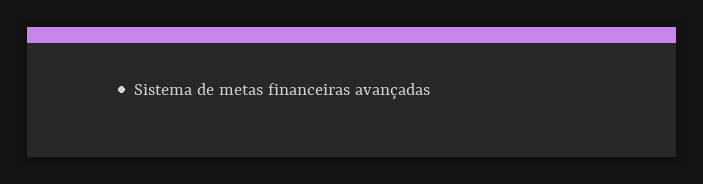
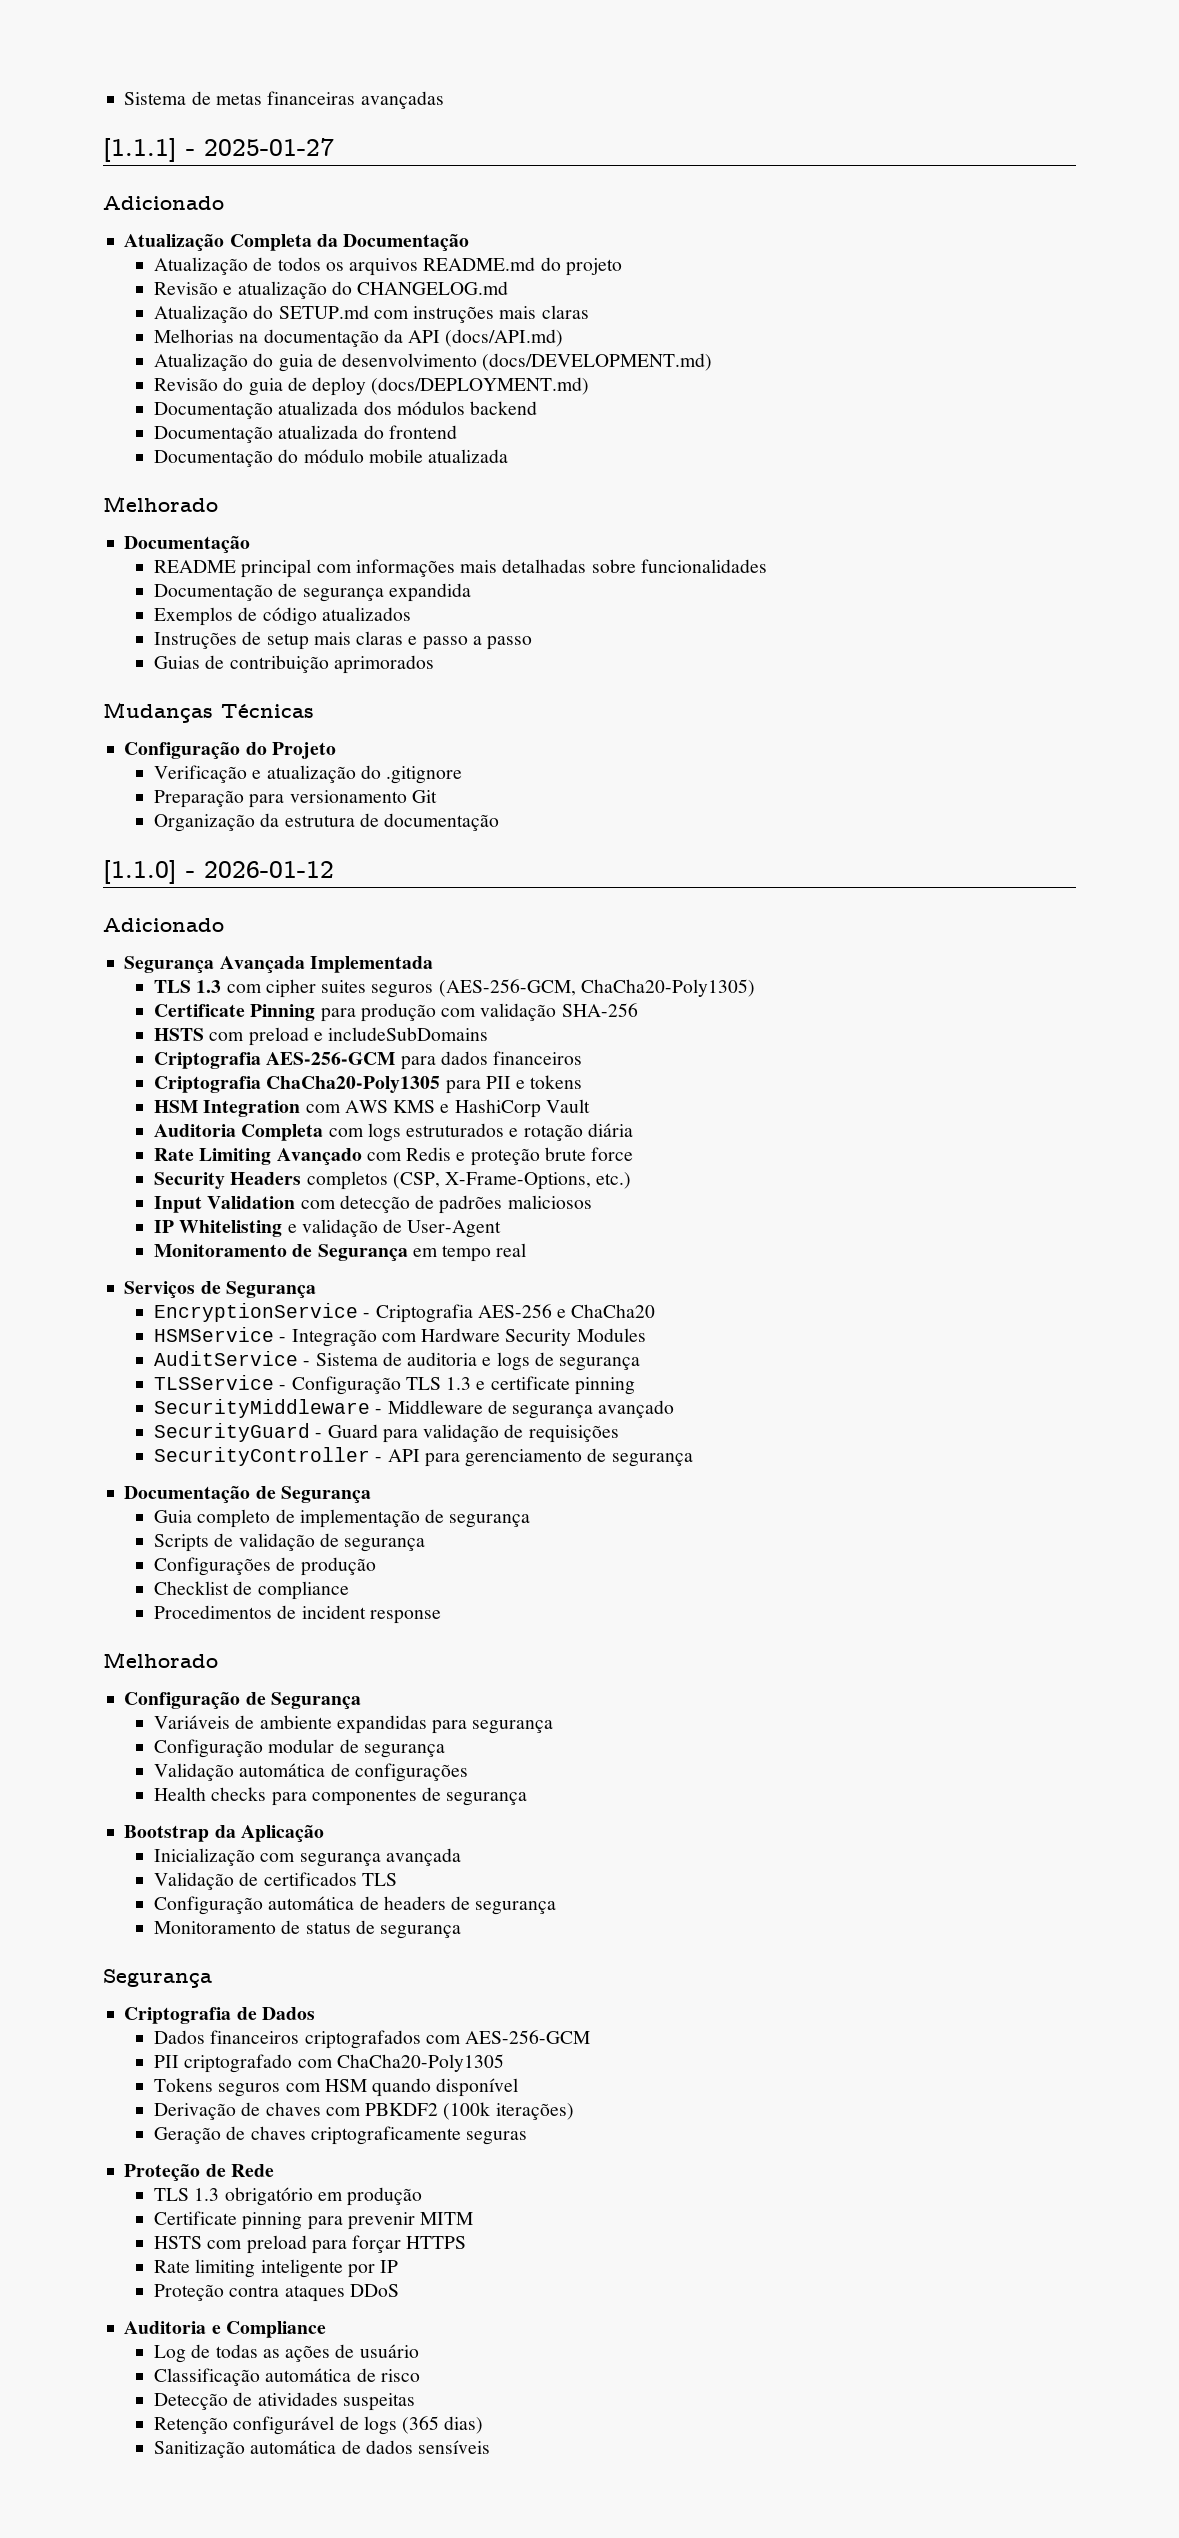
+ [1.1.1] - 2025-01-27
+ Adicionado
+ Atualização Completa da Documentação
+ Atualização de todos os arquivos README.md do projeto
+ Revisão e atualização do CHANGELOG.md
+ Atualização do SETUP.md com instruções mais claras
+ Melhorias na documentação da API (docs/API.md)
+ Atualização do guia de desenvolvimento (docs/DEVELOPMENT.md)
+ Revisão do guia de deploy (docs/DEPLOYMENT.md)
+ Documentação atualizada dos módulos backend
+ Documentação atualizada do frontend
+ Documentação do módulo mobile atualizada
+ Melhorado
+ Documentação
+ README principal com informações mais detalhadas sobre funcionalidades
+ Documentação de segurança expandida
+ Exemplos de código atualizados
+ Instruções de setup mais claras e passo a passo
+ Guias de contribuição aprimorados
+ Mudanças Técnicas
+ Configuração do Projeto
+ Verificação e atualização do .gitignore
+ Preparação para versionamento Git
+ Organização da estrutura de documentação
+ [1.1.0] - 2026-01-12
+ Adicionado
+ Segurança Avançada Implementada
+ TLS 1.3 com cipher suites seguros (AES-256-GCM, ChaCha20-Poly1305)
+ Certificate Pinning para produção com validação SHA-256
+ HSTS com preload e includeSubDomains
+ Criptografia AES-256-GCM para dados financeiros
+ Criptografia ChaCha20-Poly1305 para PII e tokens
+ HSM Integration com AWS KMS e HashiCorp Vault
+ Auditoria Completa com logs estruturados e rotação diária
+ Rate Limiting Avançado com Redis e proteção brute force
+ Security Headers completos (CSP, X-Frame-Options, etc.)
+ Input Validation com detecção de padrões maliciosos
+ IP Whitelisting e validação de User-Agent
+ Monitoramento de Segurança em tempo real
+ Serviços de Segurança
+ EncryptionService - Criptografia AES-256 e ChaCha20
+ HSMService - Integração com Hardware Security Modules
+ AuditService - Sistema de auditoria e logs de segurança
+ TLSService - Configuração TLS 1.3 e certificate pinning
+ SecurityMiddleware - Middleware de segurança avançado
+ SecurityGuard - Guard para validação de requisições
+ SecurityController - API para gerenciamento de segurança
+ Documentação de Segurança
+ Guia completo de implementação de segurança
+ Scripts de validação de segurança
+ Configurações de produção
+ Checklist de compliance
+ Procedimentos de incident response
+ Melhorado
+ Configuração de Segurança
+ Variáveis de ambiente expandidas para segurança
+ Configuração modular de segurança
+ Validação automática de configurações
+ Health checks para componentes de segurança
+ Bootstrap da Aplicação
+ Inicialização com segurança avançada
+ Validação de certificados TLS
+ Configuração automática de headers de segurança
+ Monitoramento de status de segurança
+ Segurança
+ Criptografia de Dados
+ Dados financeiros criptografados com AES-256-GCM
+ PII criptografado com ChaCha20-Poly1305
+ Tokens seguros com HSM quando disponível
+ Derivação de chaves com PBKDF2 (100k iterações)
+ Geração de chaves criptograficamente seguras
+ Proteção de Rede
+ TLS 1.3 obrigatório em produção
+ Certificate pinning para prevenir MITM
+ HSTS com preload para forçar HTTPS
+ Rate limiting inteligente por IP
+ Proteção contra ataques DDoS
+ Auditoria e Compliance
+ Log de todas as ações de usuário
+ Classificação automática de risco
+ Detecção de atividades suspeitas
+ Retenção configurável de logs (365 dias)
+ Sanitização automática de dados sensíveis

